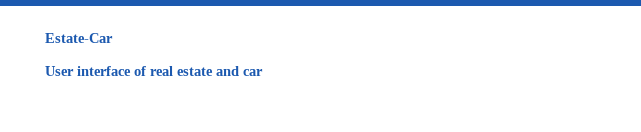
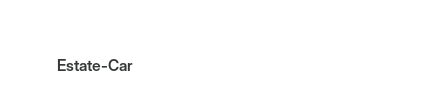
- User interface of real estate and car

